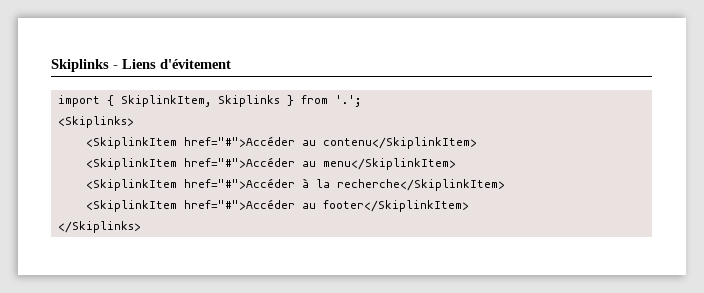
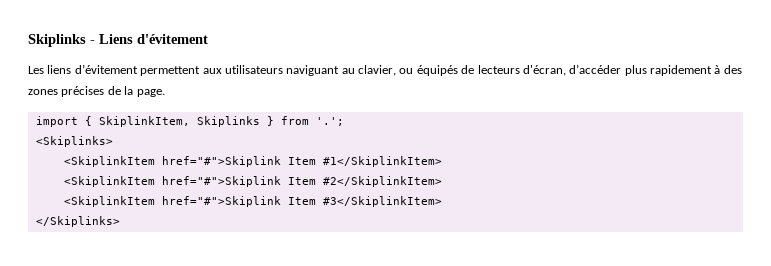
+ Les liens d’évitement permettent aux utilisateurs naviguant au clavier, ou équipés de lecteurs d'écran, d’accéder plus rapidement à des zones précises de la page.
- <SkiplinkItem href="#">Accéder au contenu</SkiplinkItem>
- <SkiplinkItem href="#">Accéder au menu</SkiplinkItem>
- <SkiplinkItem href="#">Accéder à la recherche</SkiplinkItem>
- <SkiplinkItem href="#">Accéder au footer</SkiplinkItem>
+ <SkiplinkItem href="#">Skiplink Item #1</SkiplinkItem>
+ <SkiplinkItem href="#">Skiplink Item #2</SkiplinkItem>
+ <SkiplinkItem href="#">Skiplink Item #3</SkiplinkItem>

